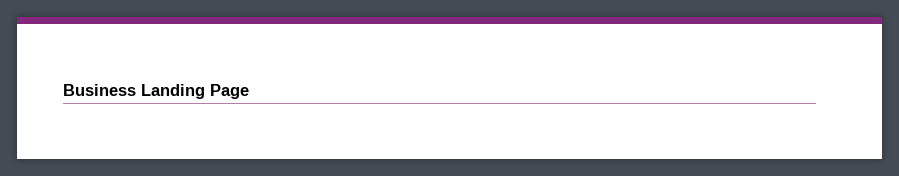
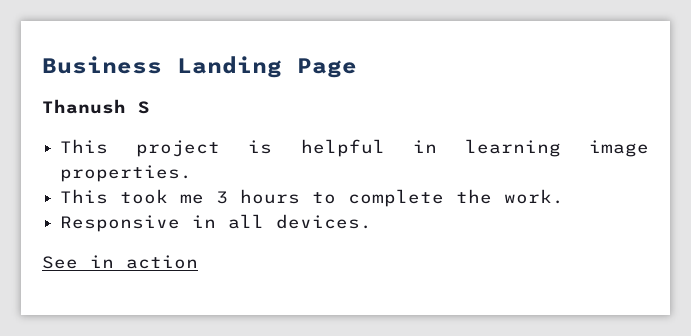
+ Thanush S
+ This project is helpful in learning image properties.
+ This took me 3 hours to complete the work.
+ Responsive in all devices.
+ See in action

